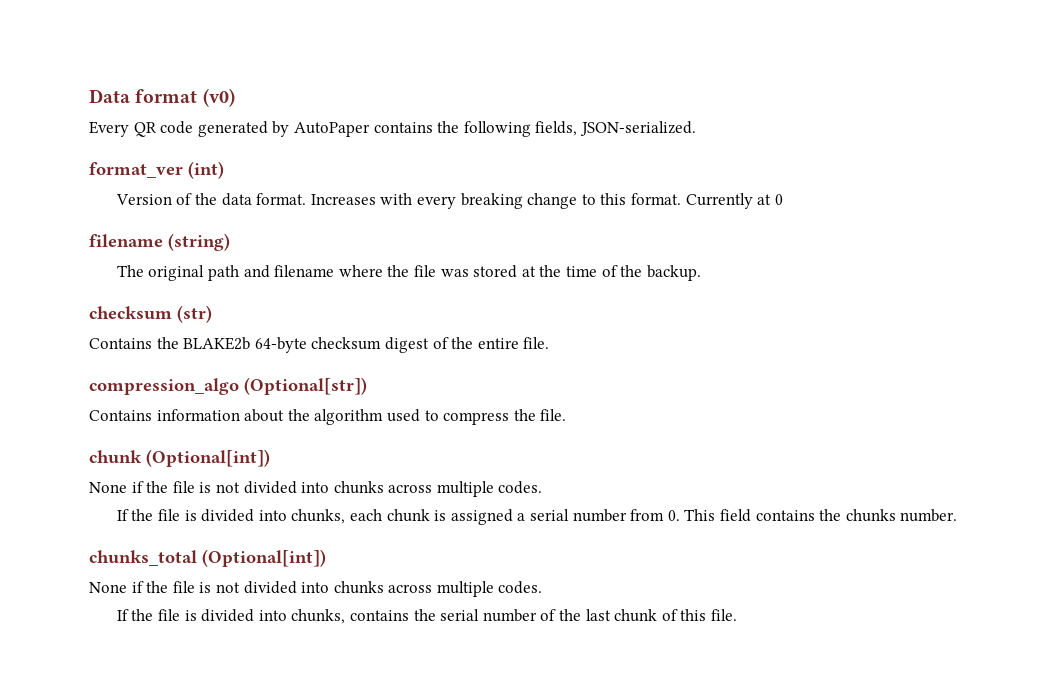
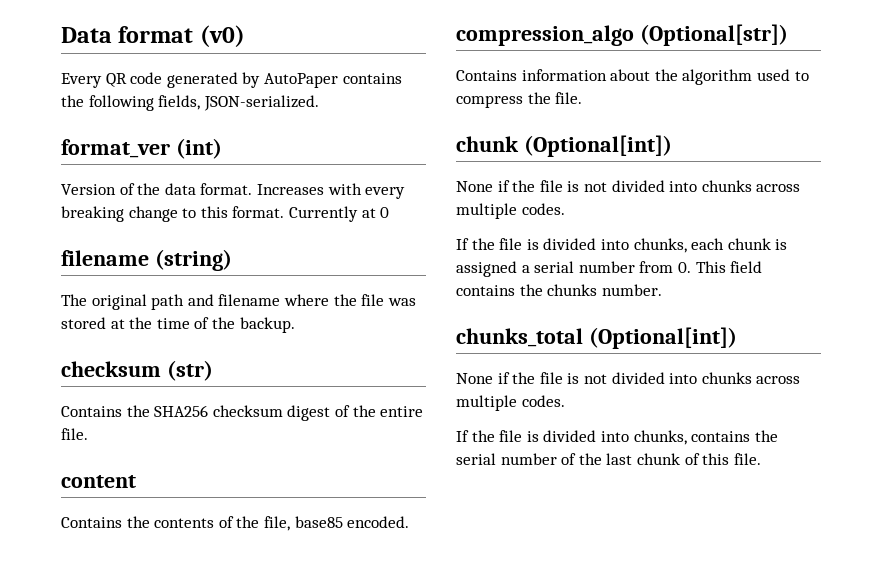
- Contains the BLAKE2b 64-byte checksum digest of the entire file.
+ Contains the SHA256 checksum digest of the entire file.
+ content
+ Contains the contents of the file, base85 encoded.

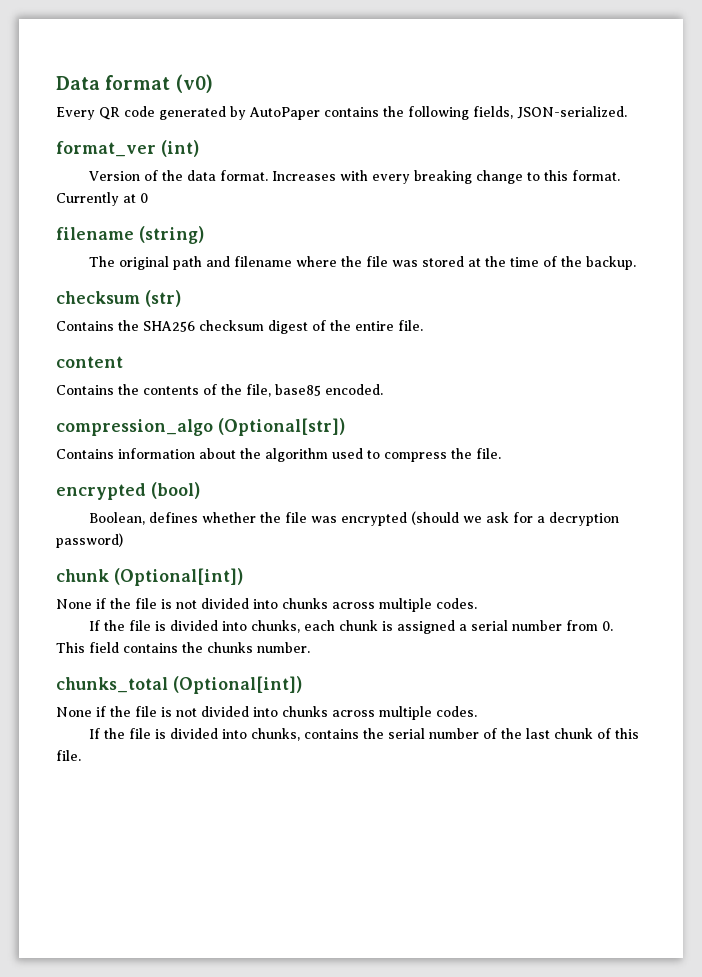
+ encrypted (bool)
+ Boolean, defines whether the file was encrypted (should we ask for a decryption password)

